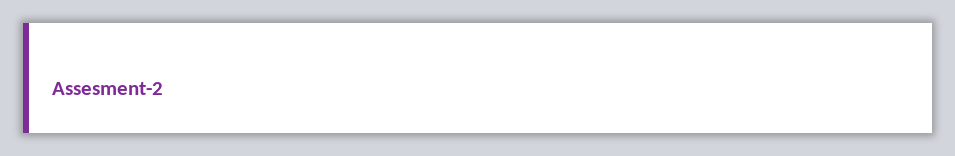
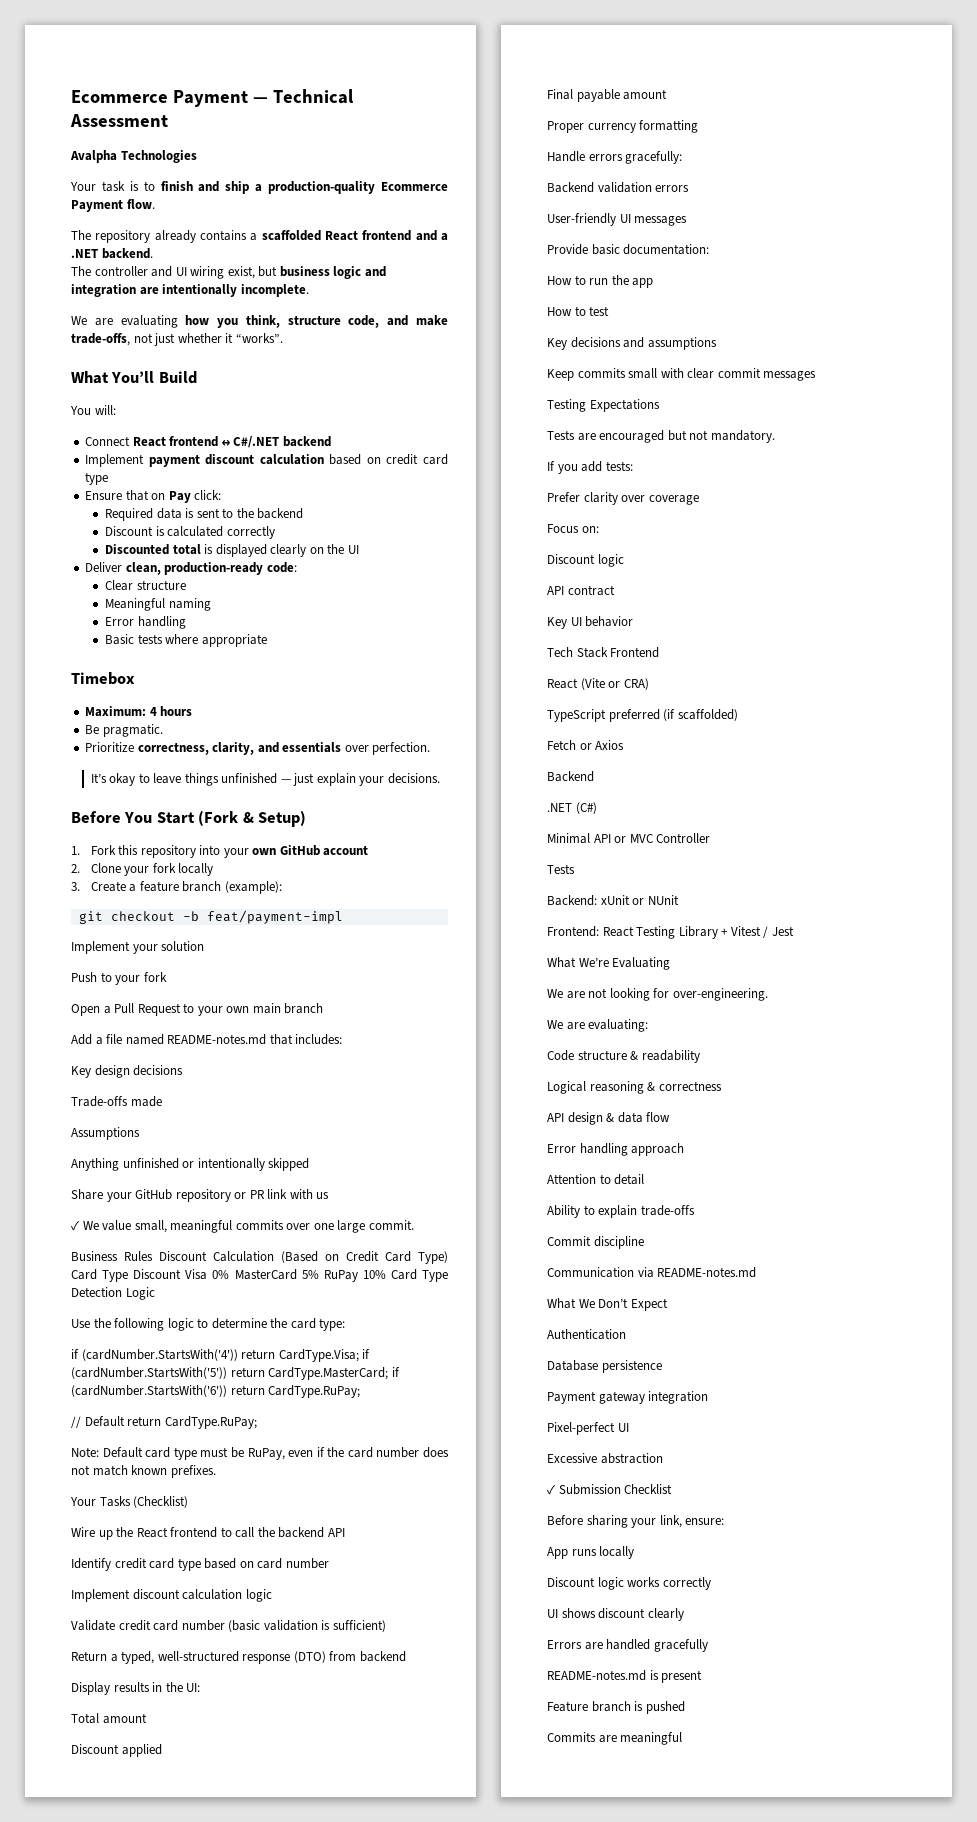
- Assesment-2
+ Ecommerce Payment — Technical Assessment
+ Avalpha Technologies
+ Your task is to finish and ship a production-quality Ecommerce Payment flow.
+ The repository already contains a scaffolded React frontend and a .NET backend.
+ The controller and UI wiring exist, but business logic and integration are intentionally incomplete.
+ We are evaluating how you think, structure code, and make trade-offs, not just whether it “works”.
+ What You’ll Build
+ You will:
+ Connect React frontend ↔ C#/.NET backend
+ Implement payment discount calculation based on credit card type
+ Ensure that on Pay click:
+ Required data is sent to the backend
+ Discount is calculated correctly
+ Discounted total is displayed clearly on the UI
+ Deliver clean, production-ready code:
+ Clear structure
+ Meaningful naming
+ Error handling
+ Basic tests where appropriate
+ Timebox
+ Maximum: 4 hours
+ Be pragmatic.
+ Prioritize correctness, clarity, and essentials over perfection.
+ It’s okay to leave things unfinished — just explain your decisions.
+ Before You Start (Fork & Setup)
+ 1. Fork this repository into your own GitHub account
+ 2. Clone your fork locally
+ 3. Create a feature branch (example):
+ git checkout -b feat/payment-impl
+ Implement your solution
+ Push to your fork
+ Open a Pull Request to your own main branch
+ Add a file named README-notes.md that includes:
+ Key design decisions
+ Trade-offs made
+ Assumptions
+ Anything unfinished or intentionally skipped
+ Share your GitHub repository or PR link with us
+ ✓ We value small, meaningful commits over one large commit.
+ Business Rules Discount Calculation (Based on Credit Card Type) Card Type Discount Visa 0% MasterCard 5% RuPay 10% Card Type Detection Logic
+ Use the following logic to determine the card type:
+ if (cardNumber.StartsWith('4')) return CardType.Visa; if (cardNumber.StartsWith('5')) return CardType.MasterCard; if (cardNumber.StartsWith('6')) return CardType.RuPay;
+ // Default return CardType.RuPay;
+ Note: Default card type must be RuPay, even if the card number does not match known prefixes.
+ Your Tasks (Checklist)
+ Wire up the React frontend to call the backend API
+ Identify credit card type based on card number
+ Implement discount calculation logic
+ Validate credit card number (basic validation is sufficient)
+ Return a typed, well-structured response (DTO) from backend
+ Display results in the UI:
+ Total amount
+ Discount applied
+ Final payable amount
+ Proper currency formatting
+ Handle errors gracefully:
+ Backend validation errors
+ User-friendly UI messages
+ Provide basic documentation:
+ How to run the app
+ How to test
+ Key decisions and assumptions
+ Keep commits small with clear commit messages
+ Testing Expectations
+ Tests are encouraged but not mandatory.
+ If you add tests:
+ Prefer clarity over coverage
+ Focus on:
+ Discount logic
+ API contract
+ Key UI behavior
+ Tech Stack Frontend
+ React (Vite or CRA)
+ TypeScript preferred (if scaffolded)
+ Fetch or Axios
+ Backend
+ .NET (C#)
+ Minimal API or MVC Controller
+ Tests
+ Backend: xUnit or NUnit
+ Frontend: React Testing Library + Vitest / Jest
+ What We’re Evaluating
+ We are not looking for over-engineering.
+ We are evaluating:
+ Code structure & readability
+ Logical reasoning & correctness
+ API design & data flow
+ Error handling approach
+ Attention to detail
+ Ability to explain trade-offs
+ Commit discipline
+ Communication via README-notes.md
+ What We Don’t Expect
+ Authentication
+ Database persistence
+ Payment gateway integration
+ Pixel-perfect UI
+ Excessive abstraction
+ ✓ Submission Checklist
+ Before sharing your link, ensure:
+ App runs locally
+ Discount logic works correctly
+ UI shows discount clearly
+ Errors are handled gracefully
+ README-notes.md is present
+ Feature branch is pushed
+ Commits are meaningful

